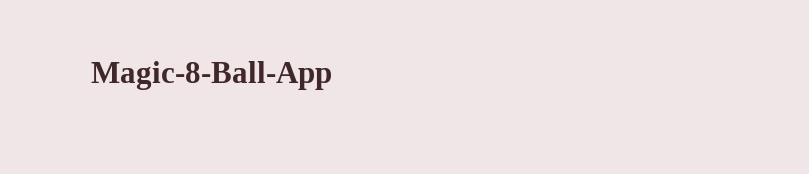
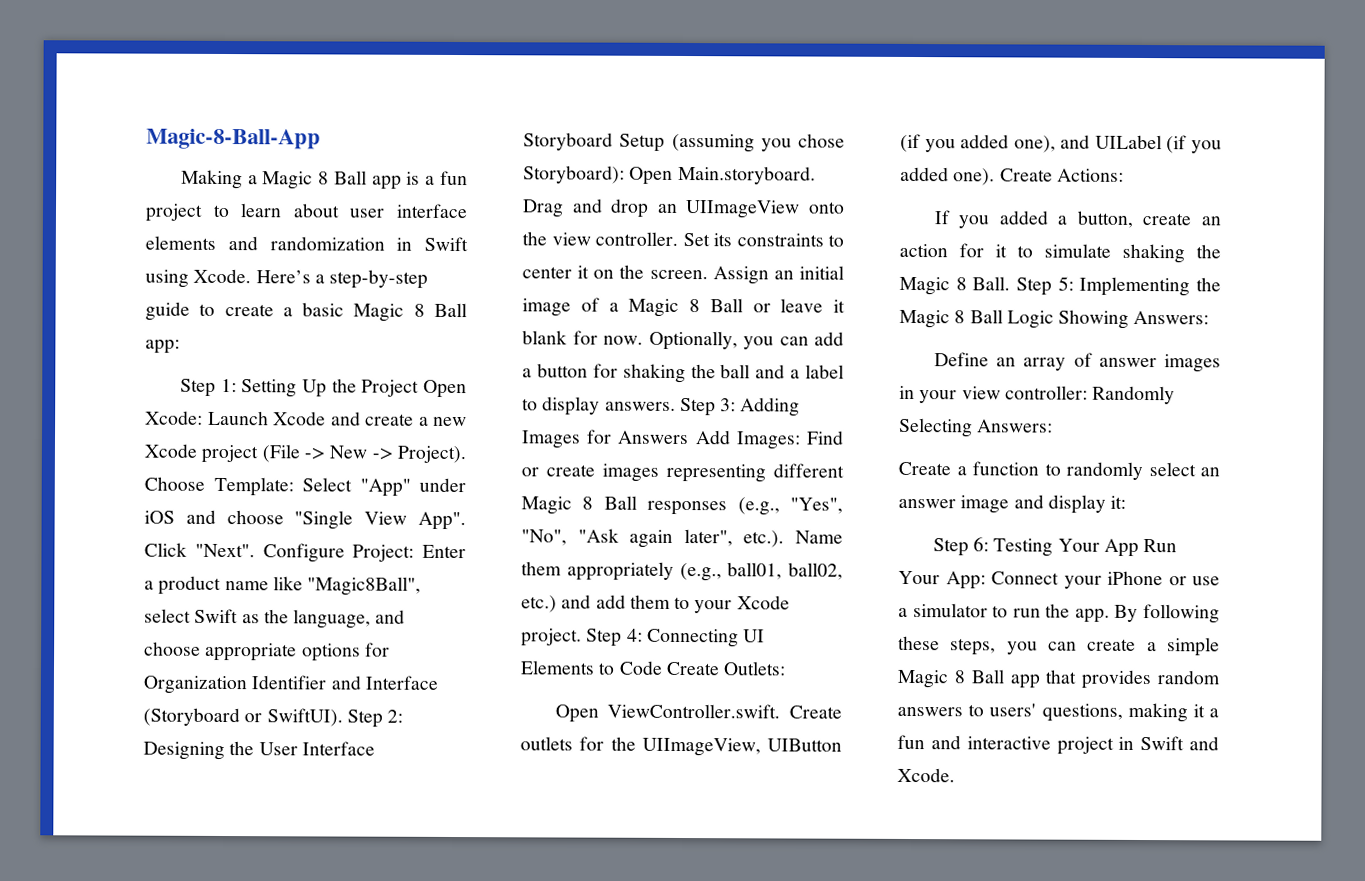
+ Making a Magic 8 Ball app is a fun project to learn about user interface elements and randomization in Swift using Xcode. Here’s a step-by-step guide to create a basic Magic 8 Ball app:
+ Step 1: Setting Up the Project Open Xcode: Launch Xcode and create a new Xcode project (File -> New -> Project). Choose Template: Select "App" under iOS and choose "Single View App". Click "Next". Configure Project: Enter a product name like "Magic8Ball", select Swift as the language, and choose appropriate options for Organization Identifier and Interface (Storyboard or SwiftUI). Step 2: Designing the User Interface Storyboard Setup (assuming you chose Storyboard): Open Main.storyboard. Drag and drop an UIImageView onto the view controller. Set its constraints to center it on the screen. Assign an initial image of a Magic 8 Ball or leave it blank for now. Optionally, you can add a button for shaking the ball and a label to display answers. Step 3: Adding Images for Answers Add Images: Find or create images representing different Magic 8 Ball responses (e.g., "Yes", "No", "Ask again later", etc.). Name them appropriately (e.g., ball01, ball02, etc.) and add them to your Xcode project. Step 4: Connecting UI Elements to Code Create Outlets:
+ Open ViewController.swift. Create outlets for the UIImageView, UIButton (if you added one), and UILabel (if you added one). Create Actions:
+ If you added a button, create an action for it to simulate shaking the Magic 8 Ball. Step 5: Implementing the Magic 8 Ball Logic Showing Answers:
+ Define an array of answer images in your view controller: Randomly Selecting Answers:
+ Create a function to randomly select an answer image and display it:
+ Step 6: Testing Your App Run Your App: Connect your iPhone or use a simulator to run the app. By following these steps, you can create a simple Magic 8 Ball app that provides random answers to users' questions, making it a fun and interactive project in Swift and Xcode.

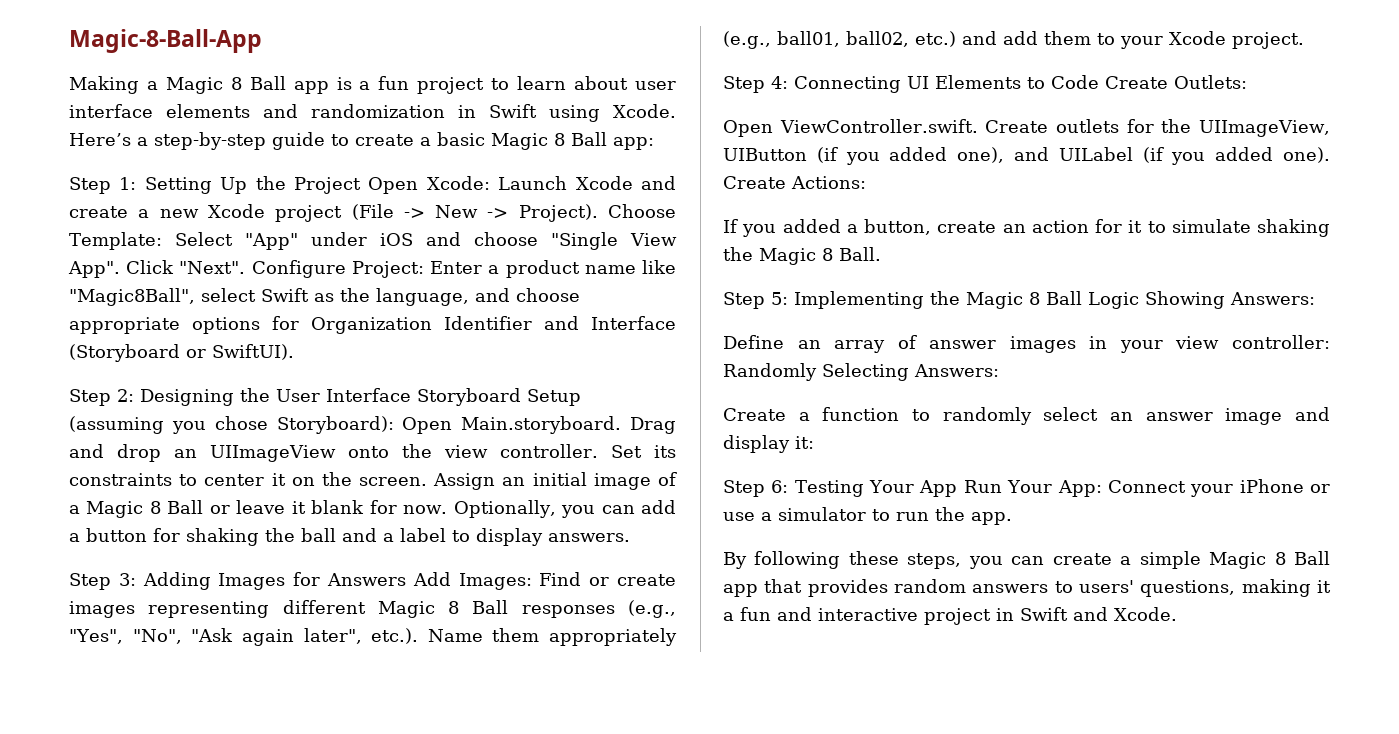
- Configure Project: Enter a product name like "Magic8Ball", select Swift as the language, and choose appropriate options for Organization Identifier and Interface (Storyboard or SwiftUI). Step 2: Designing the User Interface Storyboard Setup (assuming you chose Storyboard): Open Main.storyboard. Drag and drop an UIImageView onto the view controller.
+ Configure Project: Enter a product name like "Magic8Ball", select Swift as the language, and choose appropriate options for Organization Identifier and Interface (Storyboard or SwiftUI).
+ Step 2: Designing the User Interface Storyboard Setup (assuming you chose Storyboard): Open Main.storyboard. Drag and drop an UIImageView onto the view controller.
- Optionally, you can add a button for shaking the ball and a label to display answers. Step 3:
+ Optionally, you can add a button for shaking the ball and a label to display answers.
+ Step 3:
- Find or create images representing different Magic 8 Ball responses (e.g., "Yes", "No", "Ask again later", etc.). Name them appropriately (e.g., ball01, ball02, etc.) and add them to your Xcode project. Step 4:
+ Find or create images representing different Magic 8 Ball responses (e.g., "Yes", "No", "Ask again later", etc.). Name them appropriately (e.g., ball01, ball02, etc.) and add them to your Xcode project.
+ Step 4:
- If you added a button, create an action for it to simulate shaking the Magic 8 Ball. Step 5: Implementing the Magic 8 Ball Logic Showing Answers:
+ If you added a button, create an action for it to simulate shaking the Magic 8 Ball.
+ Step 5: Implementing the Magic 8 Ball Logic Showing Answers:
- Step 6: Testing Your App Run Your App: Connect your iPhone or use a simulator to run the app. By following these steps, you can create a simple Magic 8 Ball app that provides random answers to users' questions, making it a fun and interactive project in Swift and Xcode.
+ Step 6: Testing Your App Run Your App: Connect your iPhone or use a simulator to run the app.
+ By following these steps, you can create a simple Magic 8 Ball app that provides random answers to users' questions, making it a fun and interactive project in Swift and Xcode.

